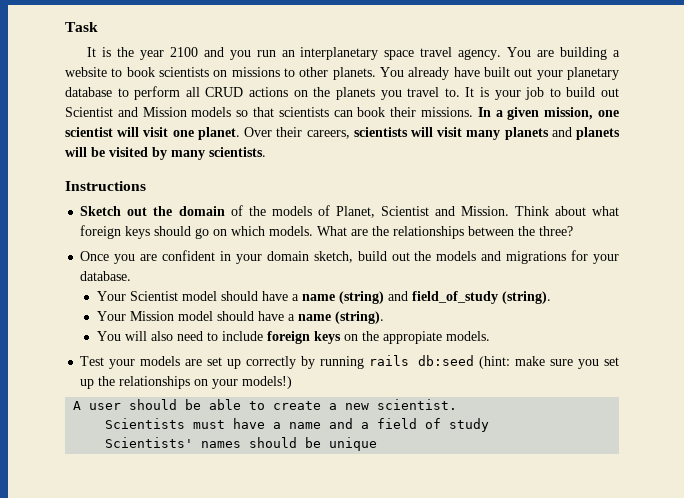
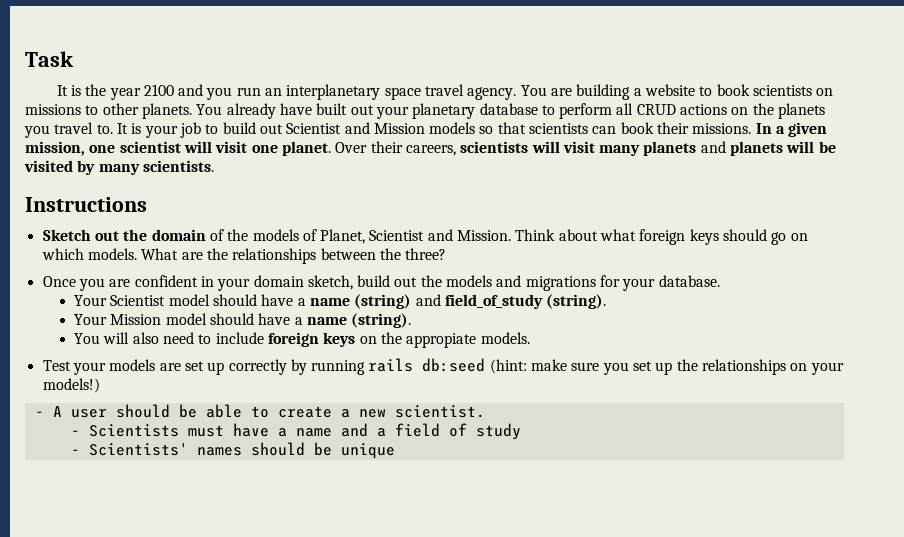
- A user should be able to create a new scientist.
+ - A user should be able to create a new scientist.
- Scientists must have a name and a field of study
+ - Scientists must have a name and a field of study
- Scientists' names should be unique
+ - Scientists' names should be unique

